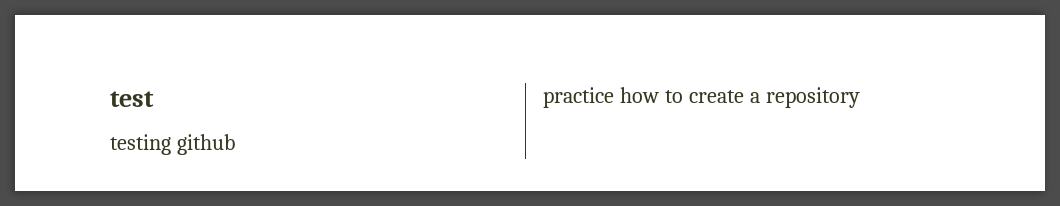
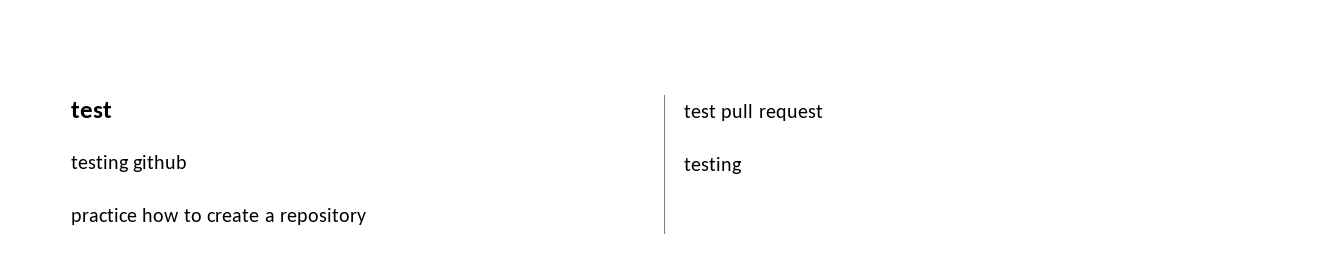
+ test pull request
+ testing

